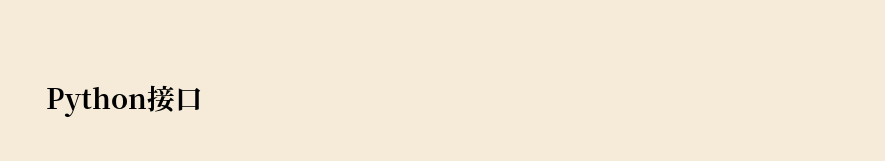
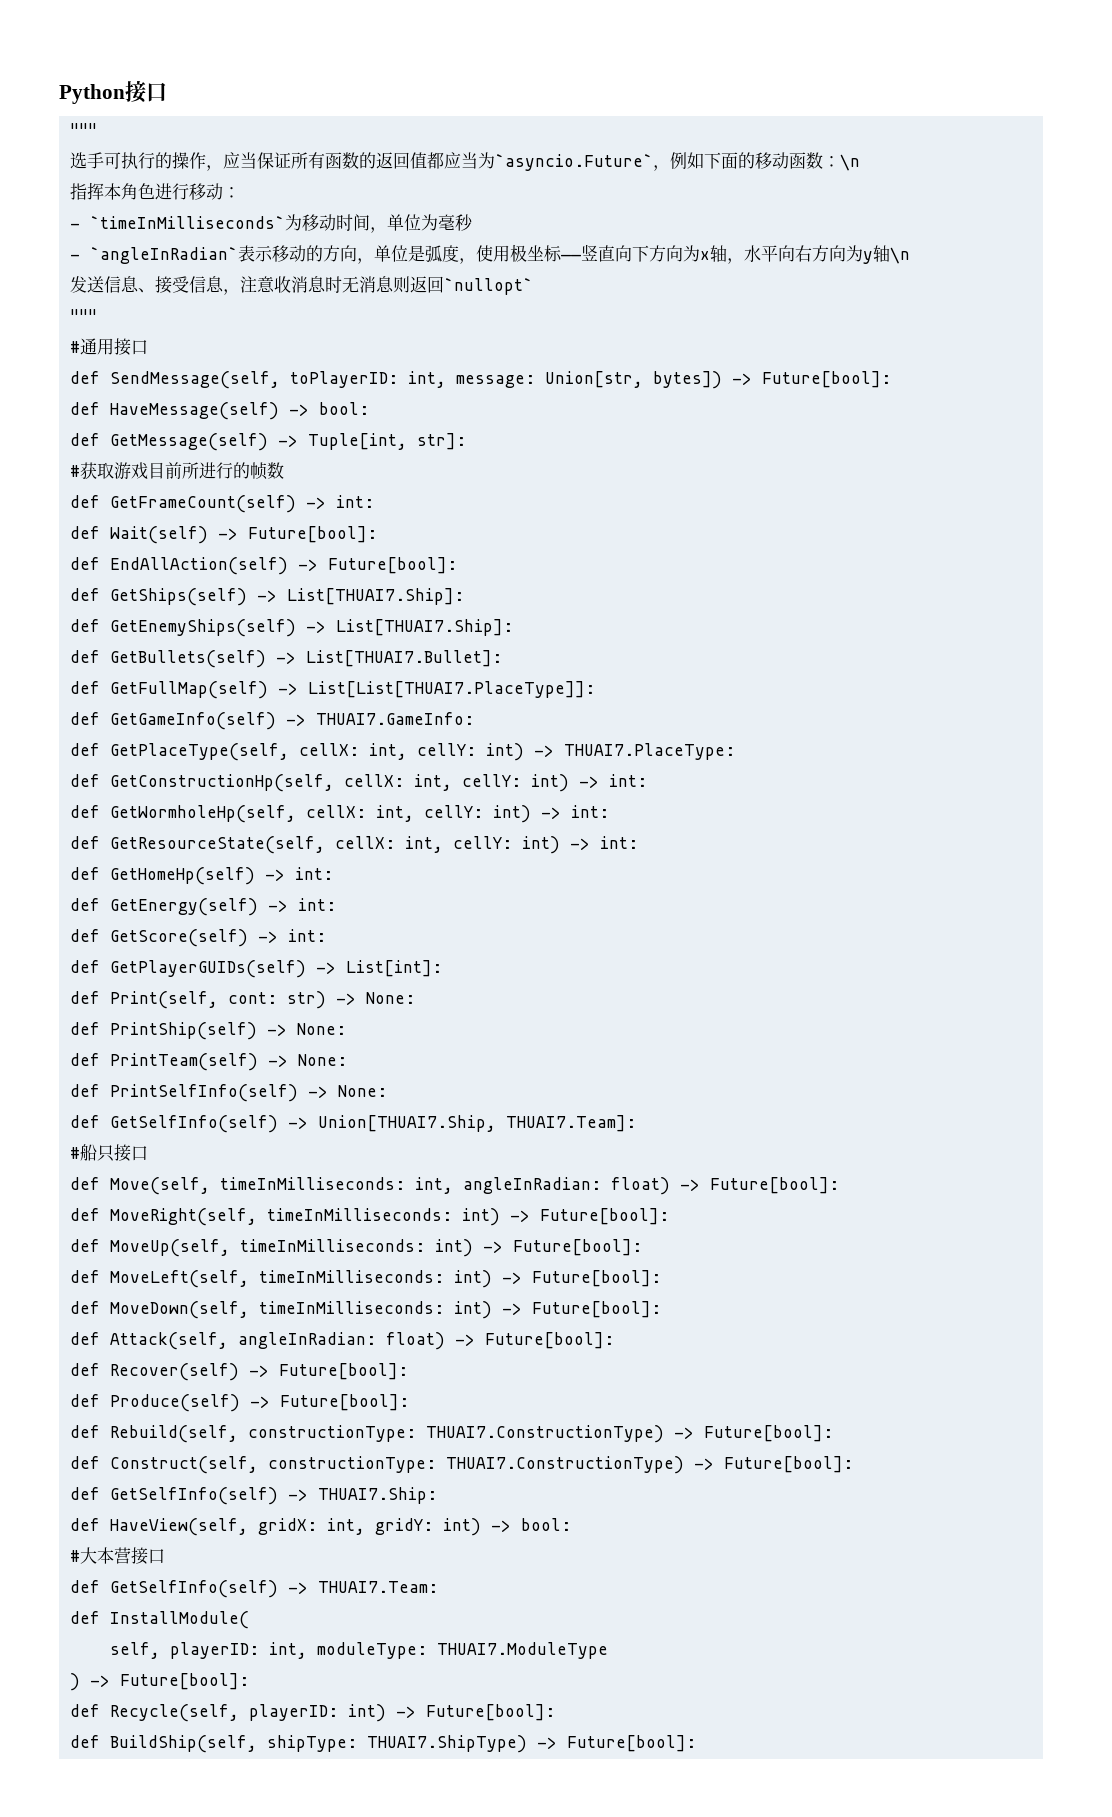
  Python接口
+ """
+ 选手可执行的操作，应当保证所有函数的返回值都应当为`asyncio.Future`，例如下面的移动函数：\n
+ 指挥本角色进行移动：
+ - `timeInMilliseconds`为移动时间，单位为毫秒
+ - `angleInRadian`表示移动的方向，单位是弧度，使用极坐标——竖直向下方向为x轴，水平向右方向为y轴\n
+ 发送信息、接受信息，注意收消息时无消息则返回`nullopt`
+ """
+ #通用接口
+ def SendMessage(self, toPlayerID: int, message: Union[str, bytes]) -> Future[bool]:
+ def HaveMessage(self) -> bool:
+ def GetMessage(self) -> Tuple[int, str]:
+ #获取游戏目前所进行的帧数
+ def GetFrameCount(self) -> int:
+ def Wait(self) -> Future[bool]:
+ def EndAllAction(self) -> Future[bool]:
+ def GetShips(self) -> List[THUAI7.Ship]:
+ def GetEnemyShips(self) -> List[THUAI7.Ship]:
+ def GetBullets(self) -> List[THUAI7.Bullet]:
+ def GetFullMap(self) -> List[List[THUAI7.PlaceType]]:
+ def GetGameInfo(self) -> THUAI7.GameInfo:
+ def GetPlaceType(self, cellX: int, cellY: int) -> THUAI7.PlaceType:
+ def GetConstructionHp(self, cellX: int, cellY: int) -> int:
+ def GetWormholeHp(self, cellX: int, cellY: int) -> int:
+ def GetResourceState(self, cellX: int, cellY: int) -> int:
+ def GetHomeHp(self) -> int:
+ def GetEnergy(self) -> int:
+ def GetScore(self) -> int:
+ def GetPlayerGUIDs(self) -> List[int]:
+ def Print(self, cont: str) -> None:
+ def PrintShip(self) -> None:
+ def PrintTeam(self) -> None:
+ def PrintSelfInfo(self) -> None:
+ def GetSelfInfo(self) -> Union[THUAI7.Ship, THUAI7.Team]:
+ #船只接口
+ def Move(self, timeInMilliseconds: int, angleInRadian: float) -> Future[bool]:
+ def MoveRight(self, timeInMilliseconds: int) -> Future[bool]:
+ def MoveUp(self, timeInMilliseconds: int) -> Future[bool]:
+ def MoveLeft(self, timeInMilliseconds: int) -> Future[bool]:
+ def MoveDown(self, timeInMilliseconds: int) -> Future[bool]:
+ def Attack(self, angleInRadian: float) -> Future[bool]:
+ def Recover(self) -> Future[bool]:
+ def Produce(self) -> Future[bool]:
+ def Rebuild(self, constructionType: THUAI7.ConstructionType) -> Future[bool]:
+ def Construct(self, constructionType: THUAI7.ConstructionType) -> Future[bool]:
+ def GetSelfInfo(self) -> THUAI7.Ship:
+ def HaveView(self, gridX: int, gridY: int) -> bool:
+ #大本营接口
+ def GetSelfInfo(self) -> THUAI7.Team:
+ def InstallModule(
+ self, playerID: int, moduleType: THUAI7.ModuleType
+ ) -> Future[bool]:
+ def Recycle(self, playerID: int) -> Future[bool]:
+ def BuildShip(self, shipType: THUAI7.ShipType) -> Future[bool]:

